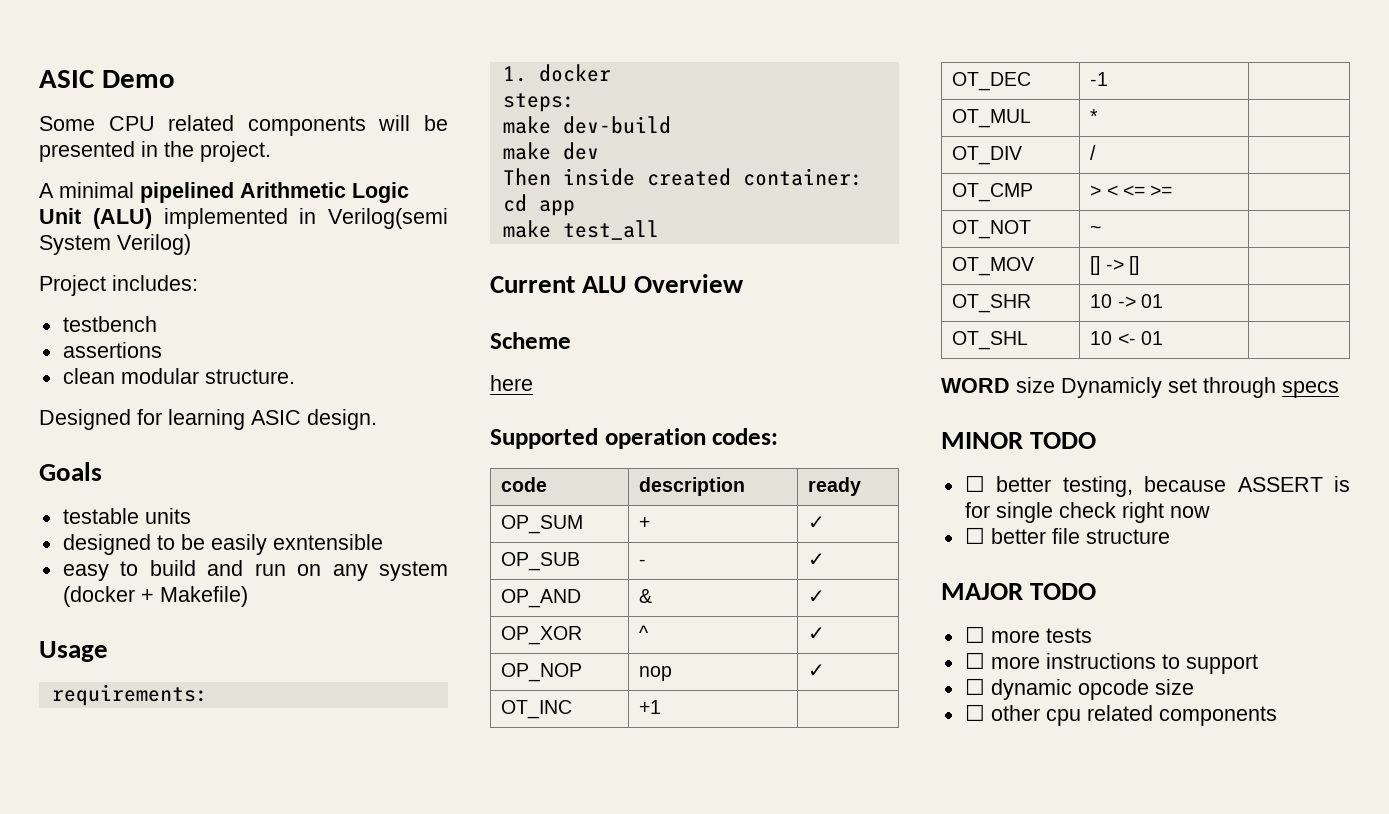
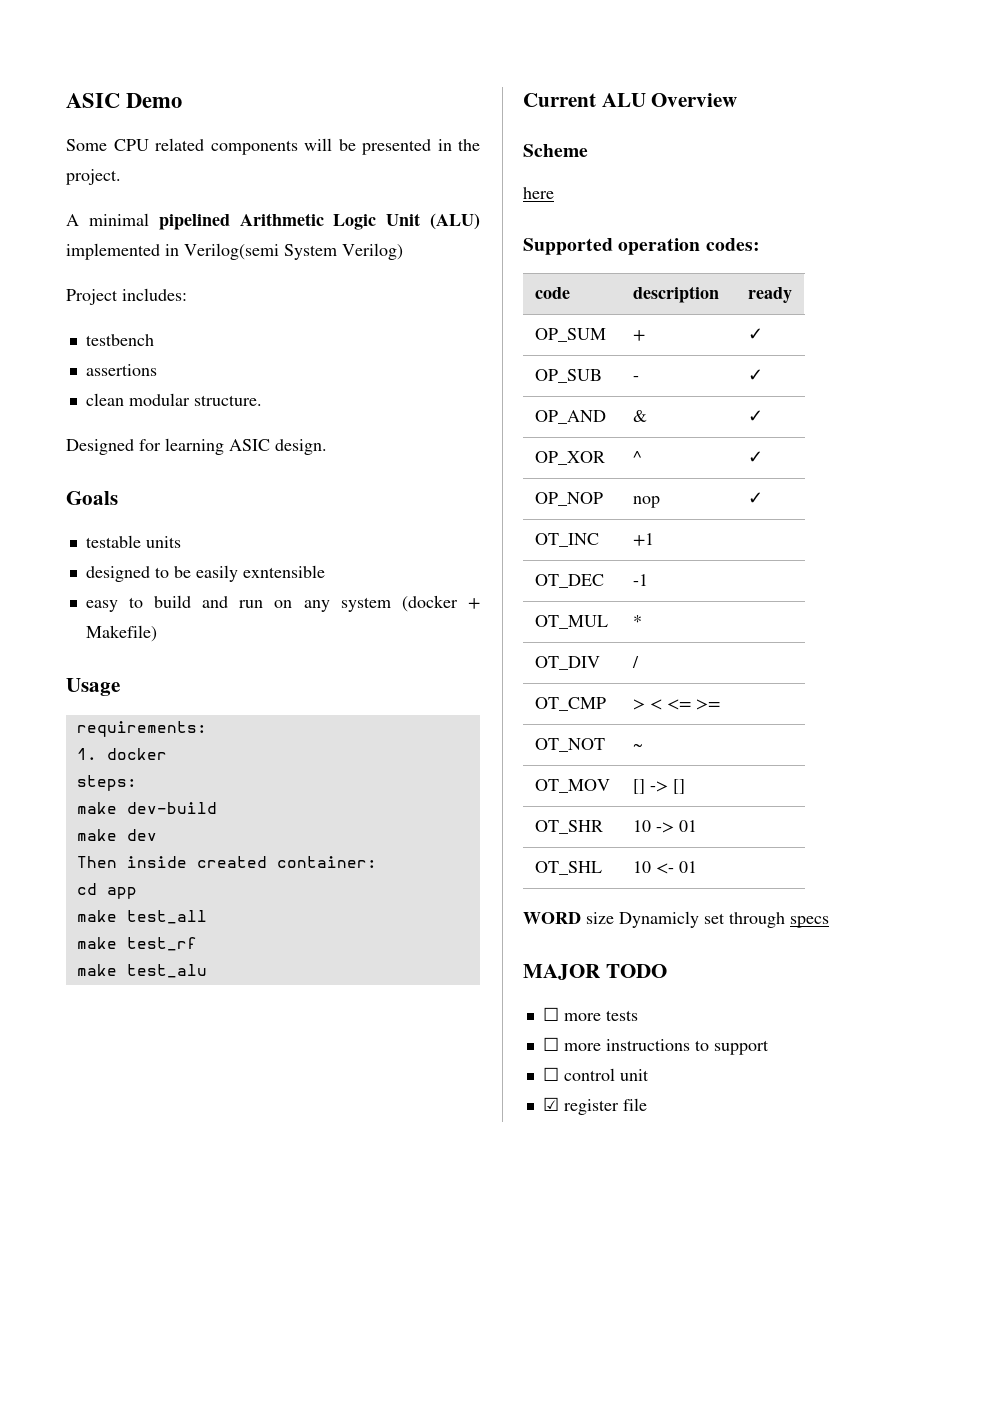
+ make test_rf
+ make test_alu
- MINOR TODO
- ☐ better testing, because ASSERT is for single check right now
- ☐ better file structure
- ☐ dynamic opcode size
- ☐ other cpu related components
+ ☐ control unit
+ ☑ register file

